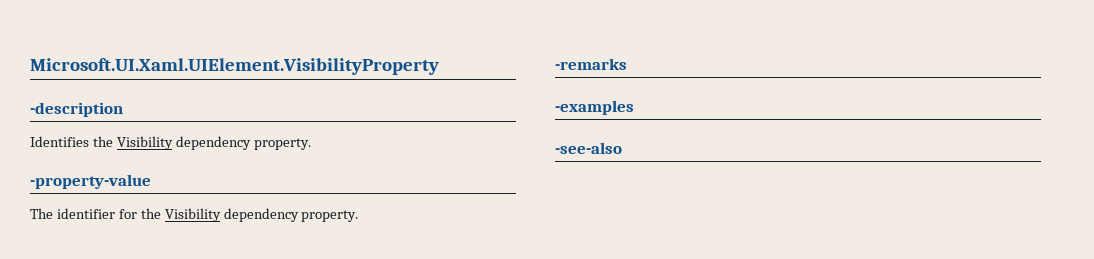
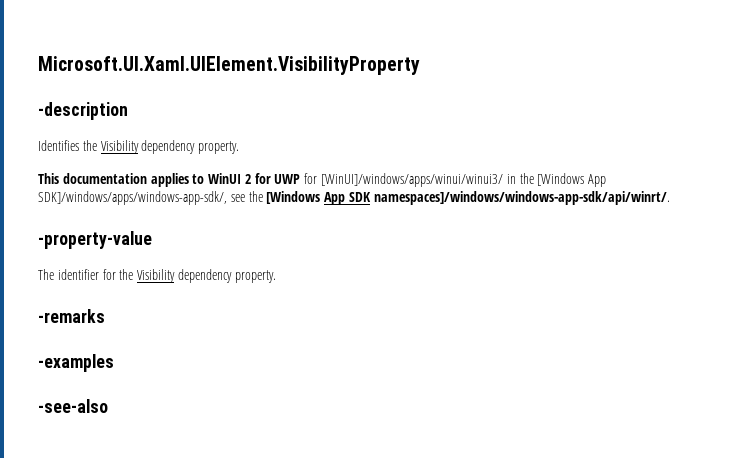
+ This documentation applies to WinUI 2 for UWP for [WinUI]/windows/apps/winui/winui3/ in the [Windows App SDK]/windows/apps/windows-app-sdk/, see the [Windows App SDK namespaces]/windows/windows-app-sdk/api/winrt/.

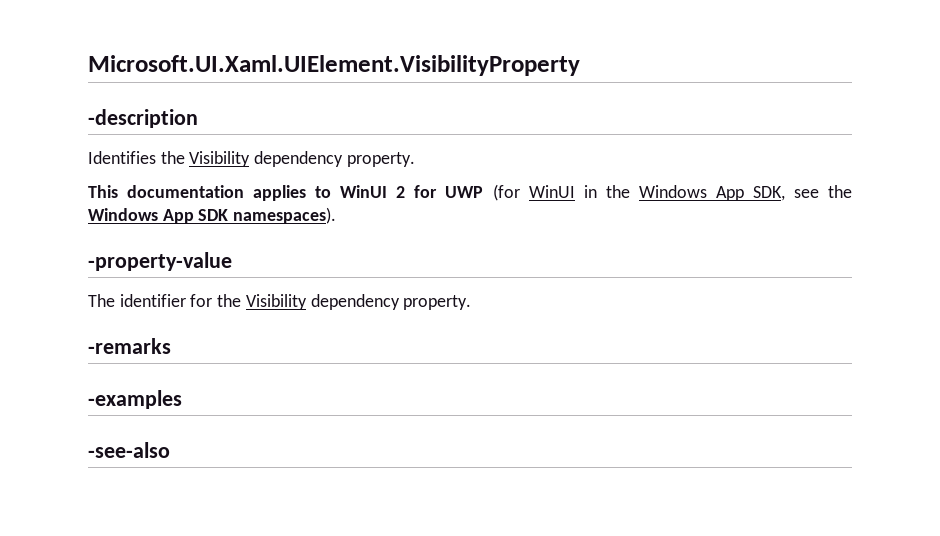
- This documentation applies to WinUI 2 for UWP for [WinUI]/windows/apps/winui/winui3/ in the [Windows App SDK]/windows/apps/windows-app-sdk/, see the [Windows App SDK namespaces]/windows/windows-app-sdk/api/winrt/.
+ This documentation applies to WinUI 2 for UWP (for WinUI in the Windows App SDK, see the Windows App SDK namespaces).

